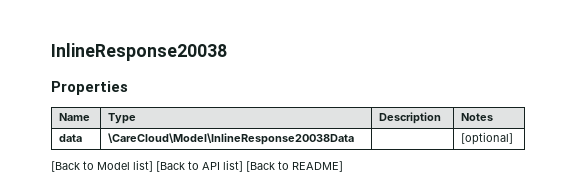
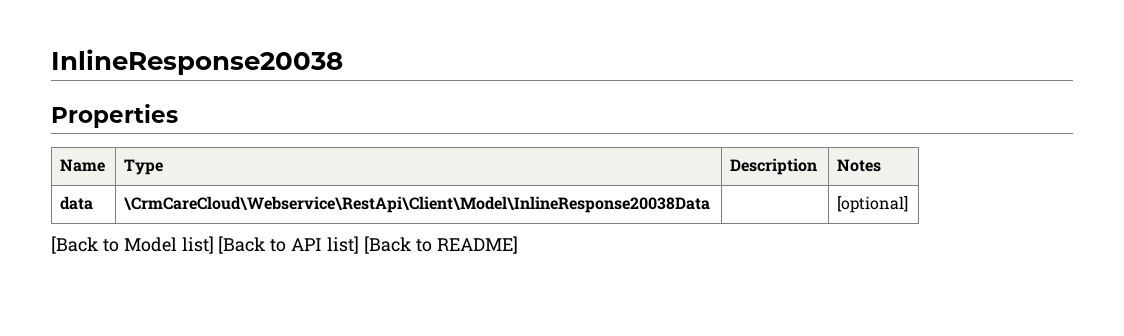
- data | \CareCloud\Model\InlineResponse20038Data | | [optional]
+ data | \CrmCareCloud\Webservice\RestApi\Client\Model\InlineResponse20038Data | | [optional]

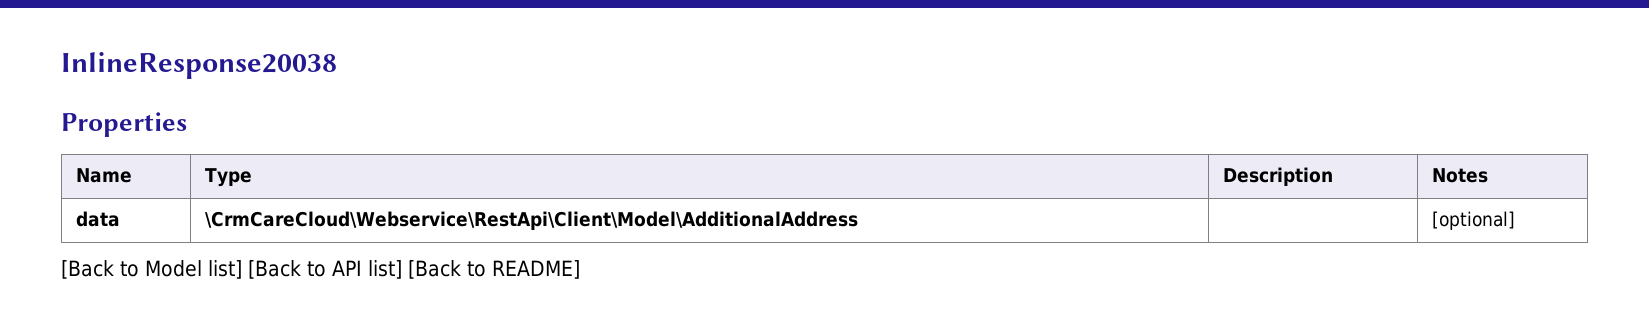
- data | \CrmCareCloud\Webservice\RestApi\Client\Model\InlineResponse20038Data | | [optional]
+ data | \CrmCareCloud\Webservice\RestApi\Client\Model\AdditionalAddress | | [optional]

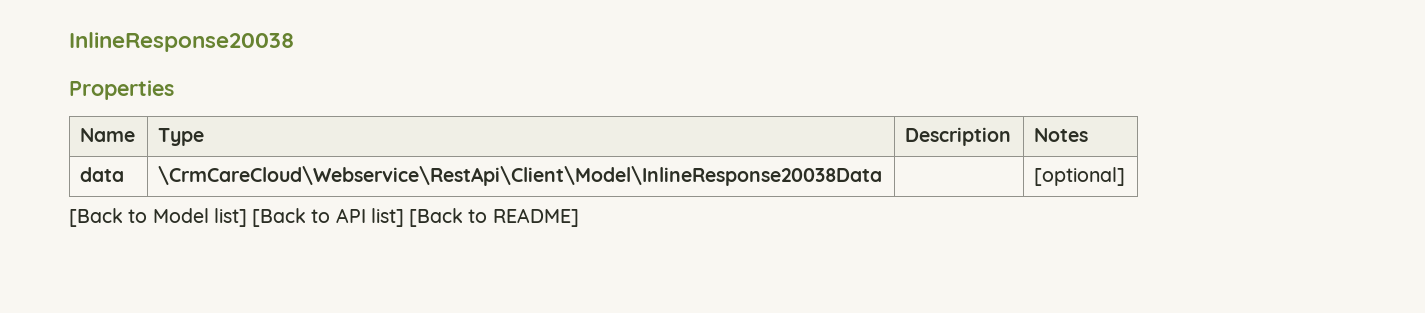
- data | \CrmCareCloud\Webservice\RestApi\Client\Model\AdditionalAddress | | [optional]
+ data | \CrmCareCloud\Webservice\RestApi\Client\Model\InlineResponse20038Data | | [optional]

